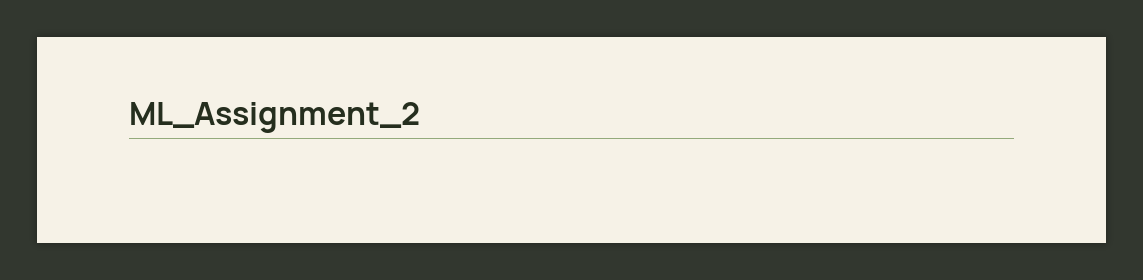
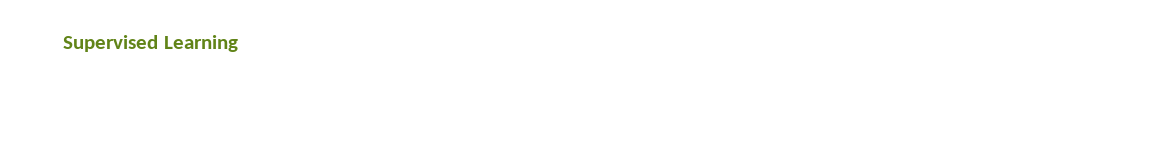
- ML_Assignment_2
+ Supervised Learning

